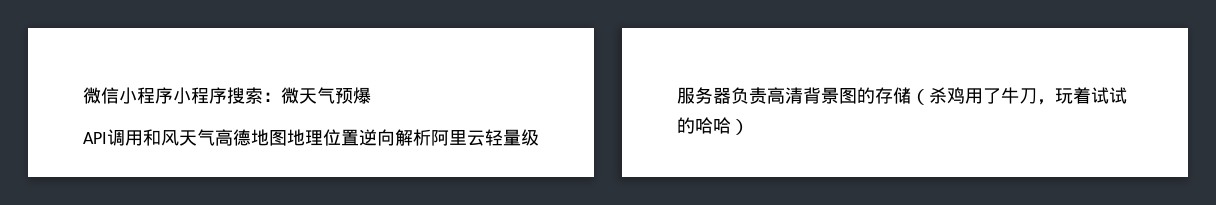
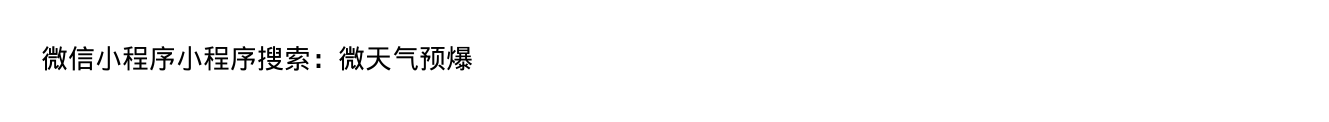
- API调用和风天气高德地图地理位置逆向解析阿里云轻量级服务器负责高清背景图的存储（杀鸡用了牛刀，玩着试试的哈哈）

